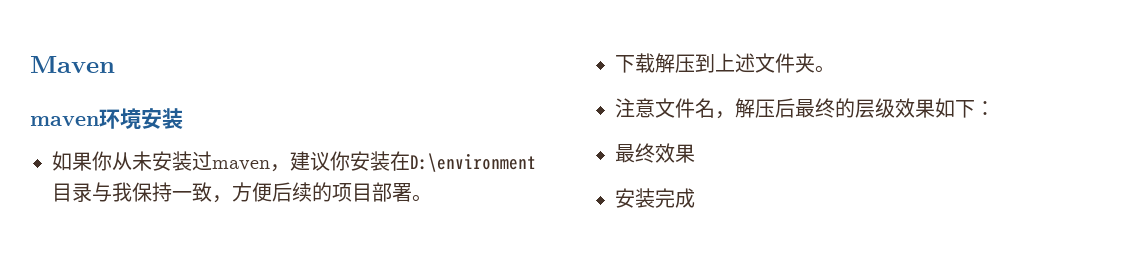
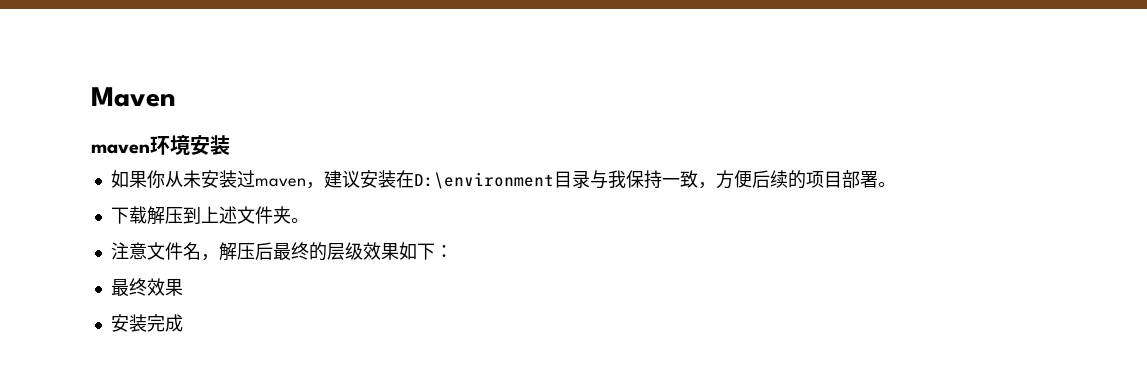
- 如果你从未安装过maven，建议你安装在D:\environment目录与我保持一致，方便后续的项目部署。
+ 如果你从未安装过maven，建议安装在D:\environment目录与我保持一致，方便后续的项目部署。

